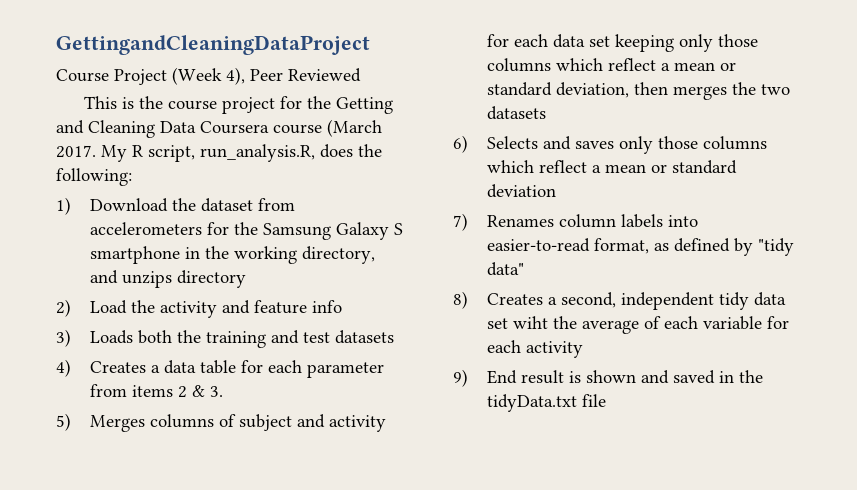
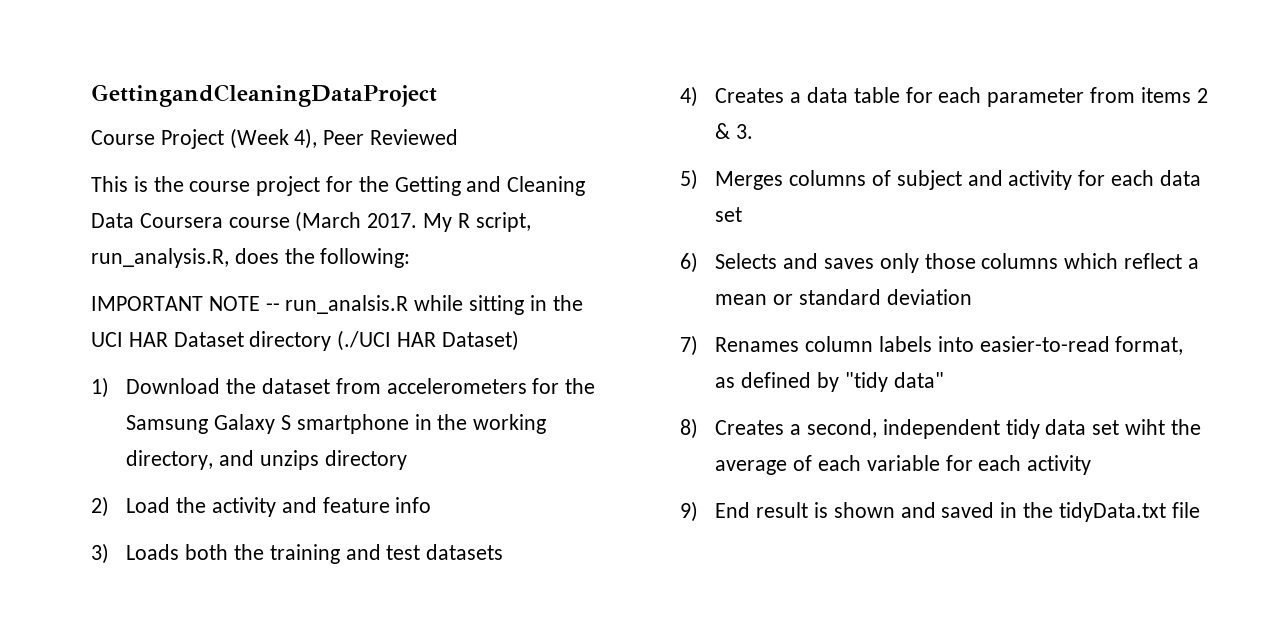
+ IMPORTANT NOTE -- run_analsis.R while sitting in the UCI HAR Dataset directory (./UCI HAR Dataset)
- 5) Merges columns of subject and activity for each data set keeping only those columns which reflect a mean or standard deviation, then merges the two datasets
+ 5) Merges columns of subject and activity for each data set

